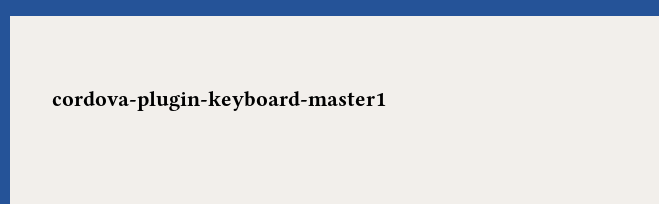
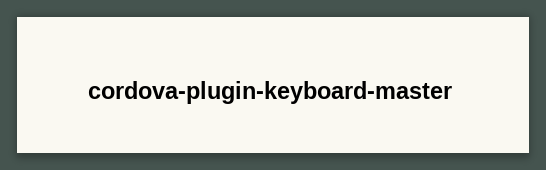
- cordova-plugin-keyboard-master1
+ cordova-plugin-keyboard-master

